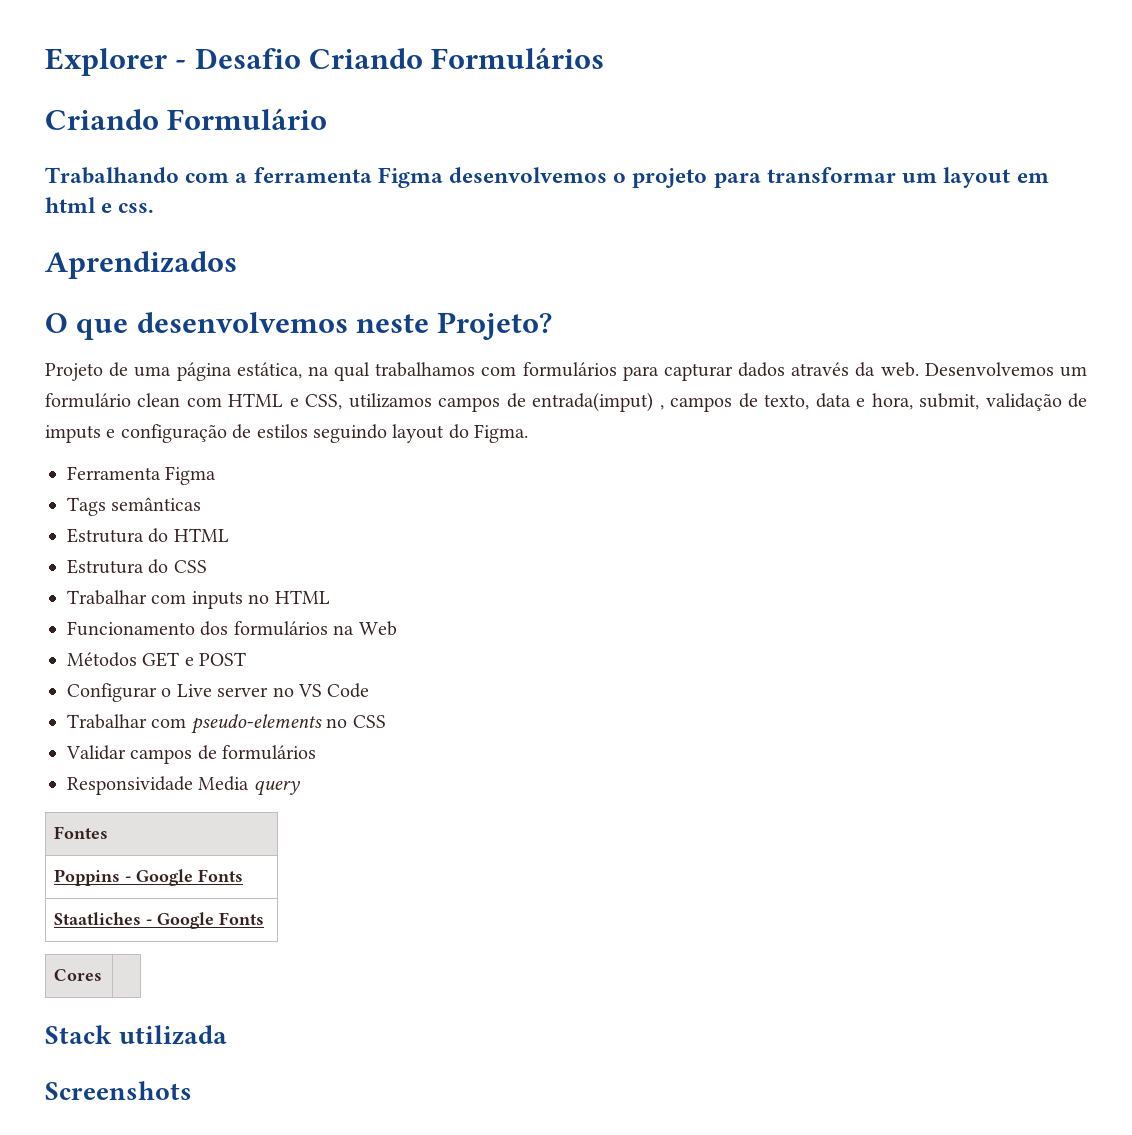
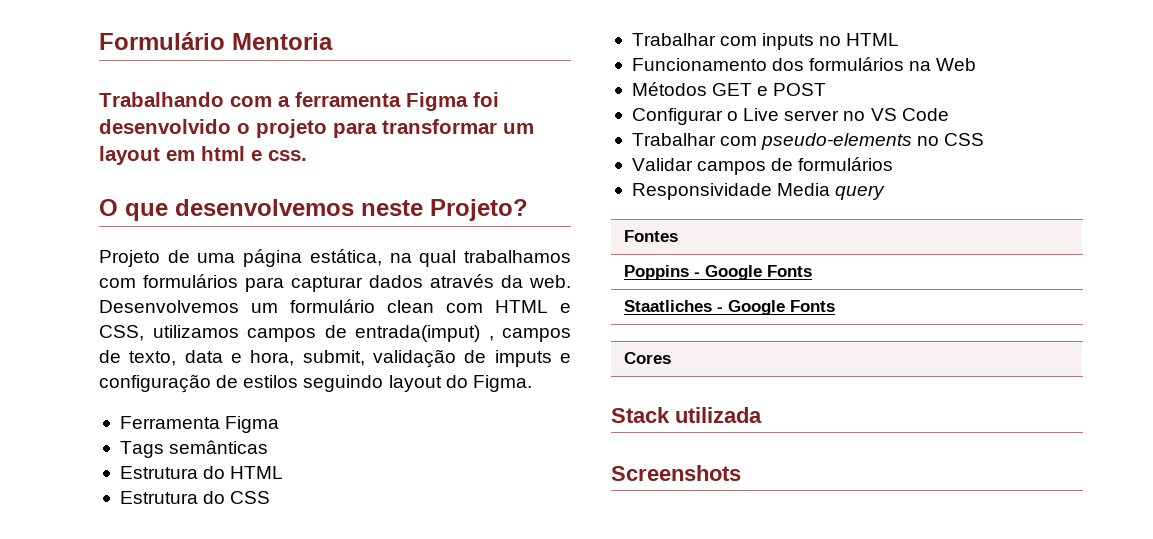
- Explorer - Desafio Criando Formulários
- Criando Formulário
+ Formulário Mentoria
- Trabalhando com a ferramenta Figma desenvolvemos o projeto para transformar um layout em html e css.
+ Trabalhando com a ferramenta Figma foi desenvolvido o projeto para transformar um layout em html e css.
- Aprendizados

